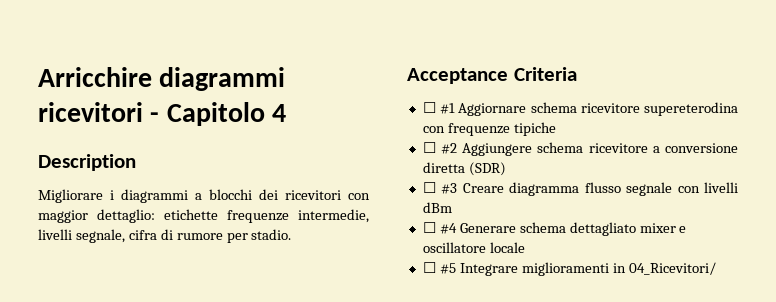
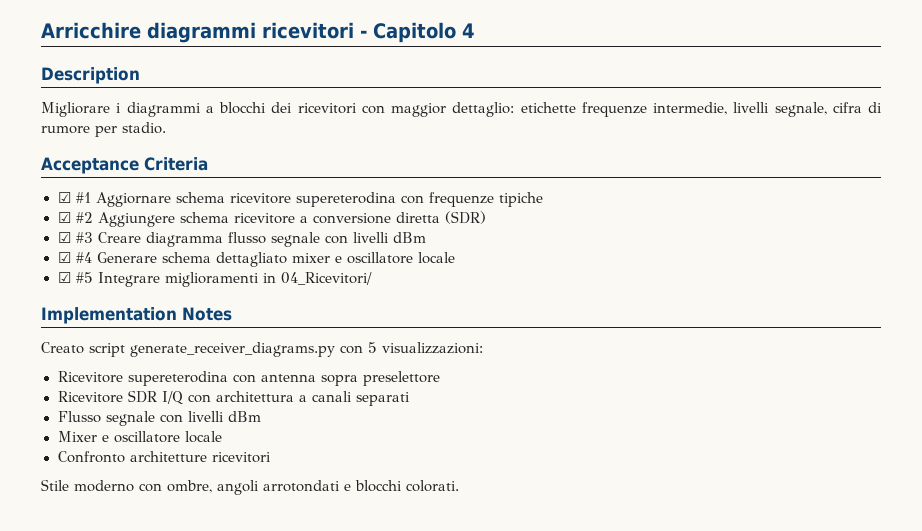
- ☐ #1 Aggiornare schema ricevitore supereterodina con frequenze tipiche
+ ☑ #1 Aggiornare schema ricevitore supereterodina con frequenze tipiche
- ☐ #2 Aggiungere schema ricevitore a conversione diretta (SDR)
+ ☑ #2 Aggiungere schema ricevitore a conversione diretta (SDR)
- ☐ #3 Creare diagramma flusso segnale con livelli dBm
+ ☑ #3 Creare diagramma flusso segnale con livelli dBm
- ☐ #4 Generare schema dettagliato mixer e oscillatore locale
+ ☑ #4 Generare schema dettagliato mixer e oscillatore locale
- ☐ #5 Integrare miglioramenti in 04_Ricevitori/
+ ☑ #5 Integrare miglioramenti in 04_Ricevitori/
+ Implementation Notes
+ Creato script generate_receiver_diagrams.py con 5 visualizzazioni:
+ Ricevitore supereterodina con antenna sopra preselettore
+ Ricevitore SDR I/Q con architettura a canali separati
+ Flusso segnale con livelli dBm
+ Mixer e oscillatore locale
+ Confronto architetture ricevitori
+ Stile moderno con ombre, angoli arrotondati e blocchi colorati.

